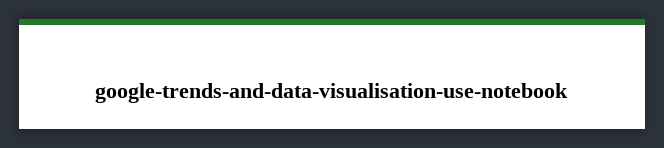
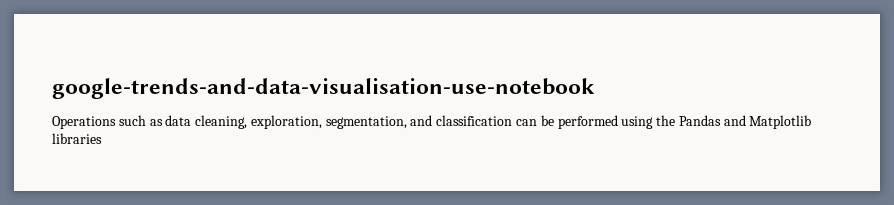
+ Operations such as data cleaning, exploration, segmentation, and classification can be performed using the Pandas and Matplotlib libraries

